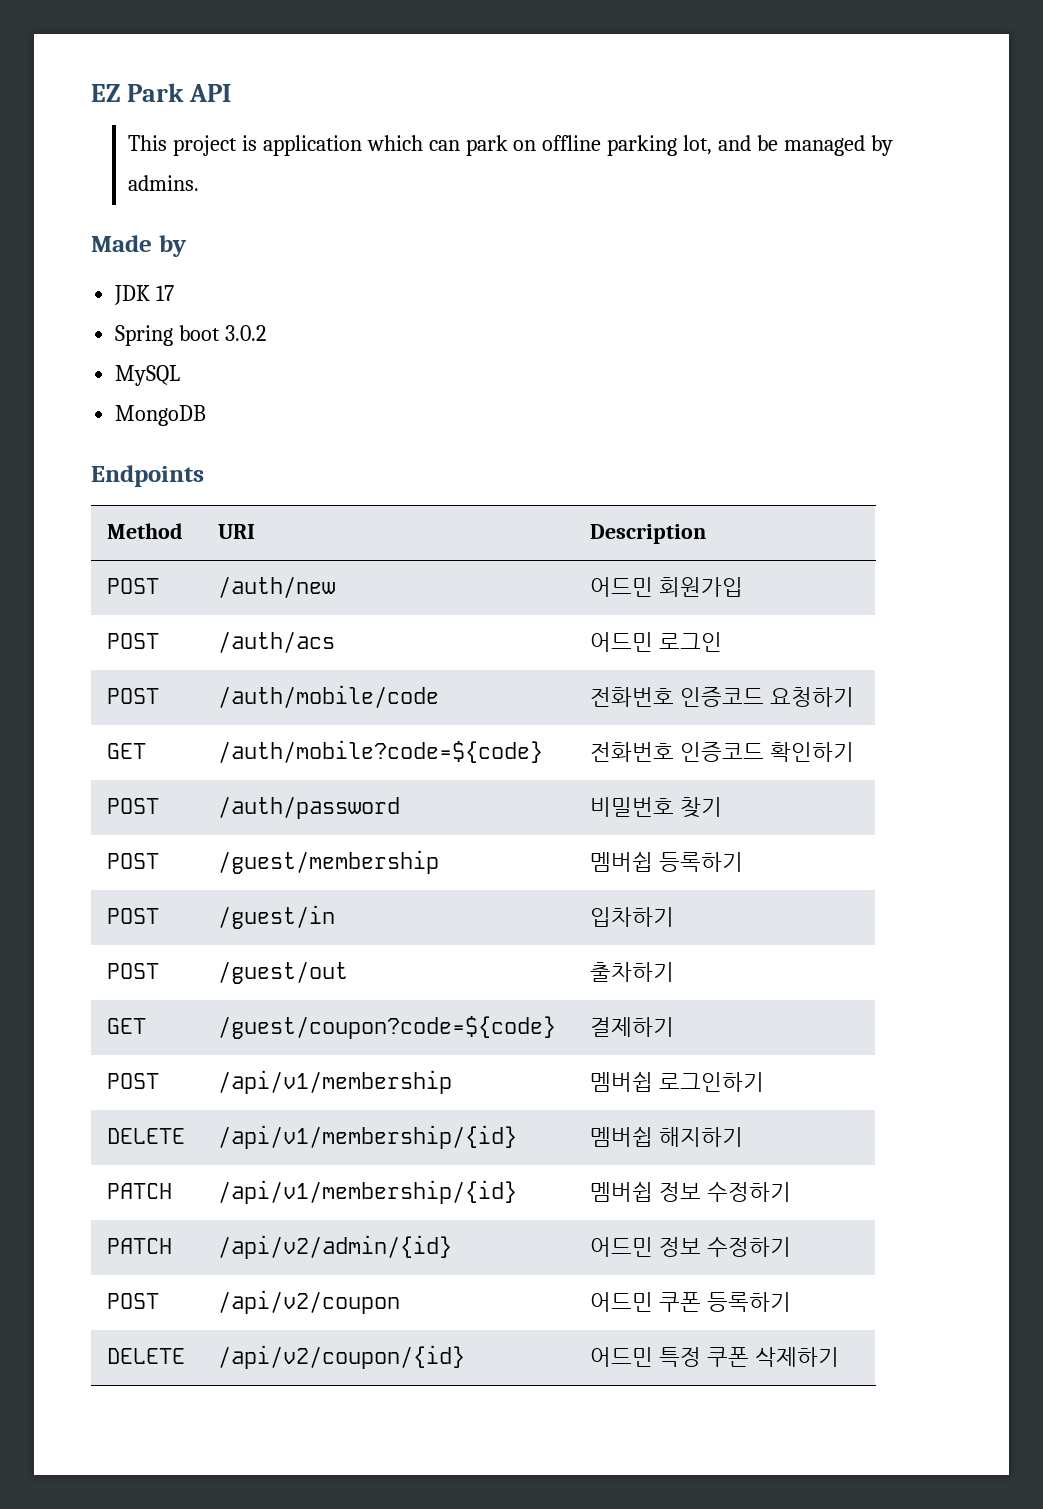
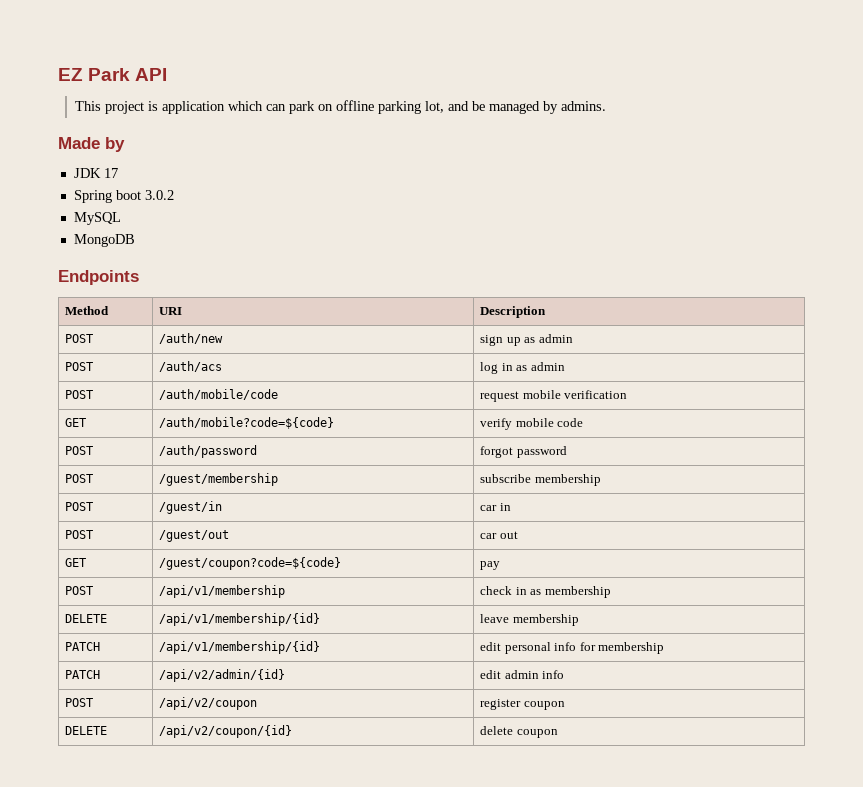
- POST | /auth/new | 어드민 회원가입
- POST | /auth/acs | 어드민 로그인
+ POST | /auth/new | sign up as admin
+ POST | /auth/acs | log in as admin
- POST | /auth/mobile/code | 전화번호 인증코드 요청하기
+ POST | /auth/mobile/code | request mobile verification
- GET | /auth/mobile?code=${code} | 전화번호 인증코드 확인하기
+ GET | /auth/mobile?code=${code} | verify mobile code
- POST | /auth/password | 비밀번호 찾기
+ POST | /auth/password | forgot password
- POST | /guest/membership | 멤버쉽 등록하기
+ POST | /guest/membership | subscribe membership
- POST | /guest/in | 입차하기
+ POST | /guest/in | car in
- POST | /guest/out | 출차하기
+ POST | /guest/out | car out
- GET | /guest/coupon?code=${code} | 결제하기
+ GET | /guest/coupon?code=${code} | pay
- POST | /api/v1/membership | 멤버쉽 로그인하기
+ POST | /api/v1/membership | check in as membership
- DELETE | /api/v1/membership/{id} | 멤버쉽 해지하기
+ DELETE | /api/v1/membership/{id} | leave membership
- PATCH | /api/v1/membership/{id} | 멤버쉽 정보 수정하기
+ PATCH | /api/v1/membership/{id} | edit personal info for membership
- PATCH | /api/v2/admin/{id} | 어드민 정보 수정하기
+ PATCH | /api/v2/admin/{id} | edit admin info
- POST | /api/v2/coupon | 어드민 쿠폰 등록하기
+ POST | /api/v2/coupon | register coupon
- DELETE | /api/v2/coupon/{id} | 어드민 특정 쿠폰 삭제하기
+ DELETE | /api/v2/coupon/{id} | delete coupon

